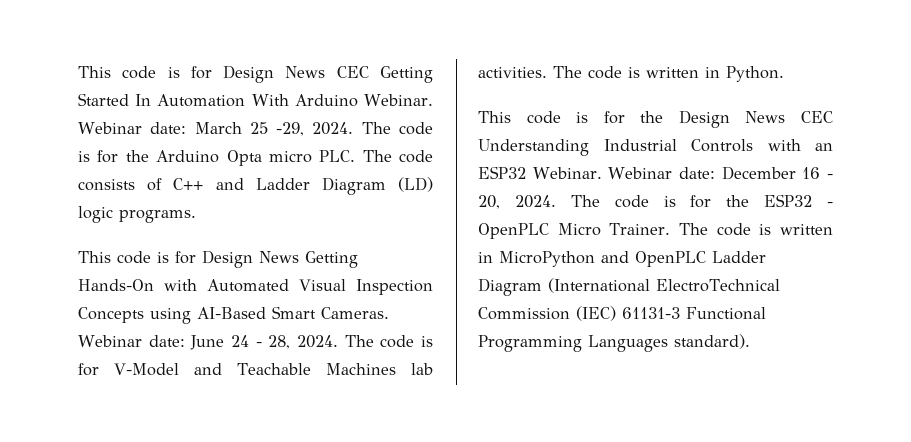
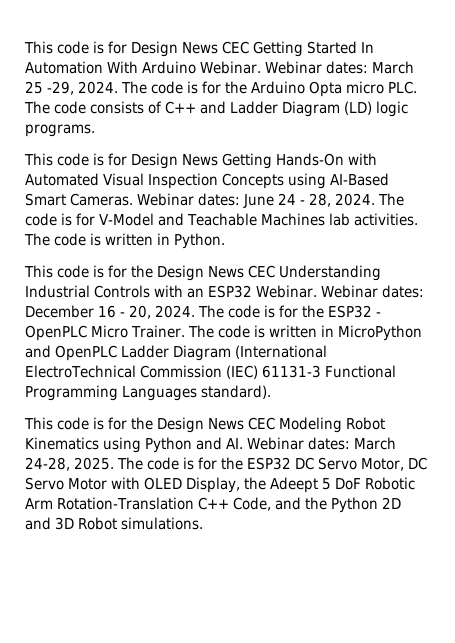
- Webinar date: March 25 -29, 2024.
+ Webinar dates: March 25 -29, 2024.
- Webinar date: June 24 - 28, 2024.
+ Webinar dates: June 24 - 28, 2024.
- Webinar date: December 16 - 20, 2024.
+ Webinar dates: December 16 - 20, 2024.
+ This code is for the Design News CEC Modeling Robot Kinematics using Python and AI. Webinar dates: March 24-28, 2025. The code is for the ESP32 DC Servo Motor, DC Servo Motor with OLED Display, the Adeept 5 DoF Robotic Arm Rotation-Translation C++ Code, and the Python 2D and 3D Robot simulations.

